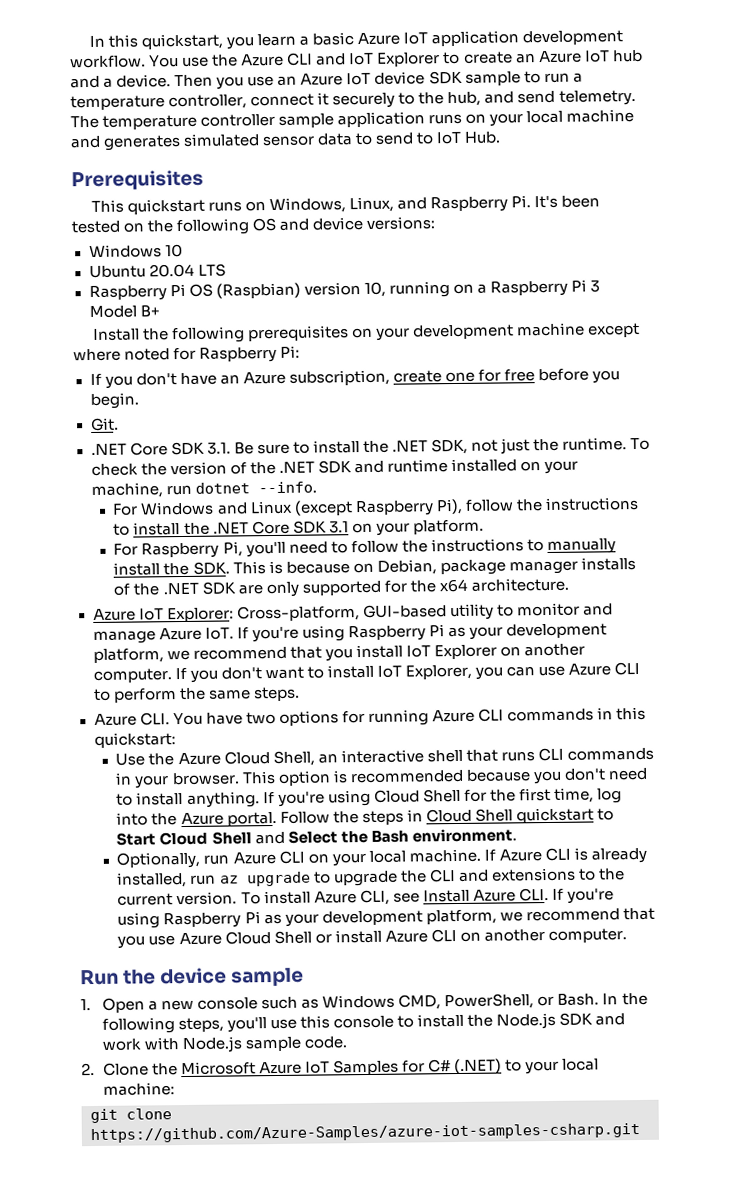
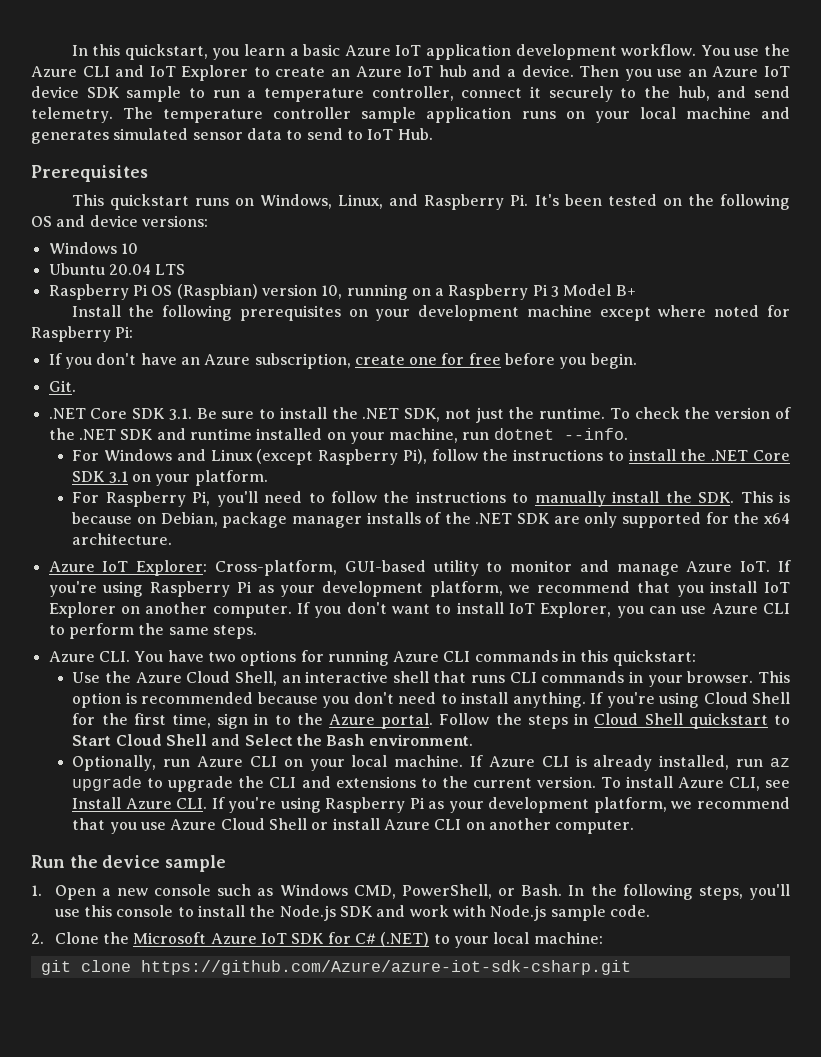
- If you're using Cloud Shell for the first time, log into the Azure portal.
+ If you're using Cloud Shell for the first time, sign in to the Azure portal.
- 2. Clone the Microsoft Azure IoT Samples for C# (.NET) to your local machine:
+ 2. Clone the Microsoft Azure IoT SDK for C# (.NET) to your local machine:
- git clone https://github.com/Azure-Samples/azure-iot-samples-csharp.git
+ git clone https://github.com/Azure/azure-iot-sdk-csharp.git

